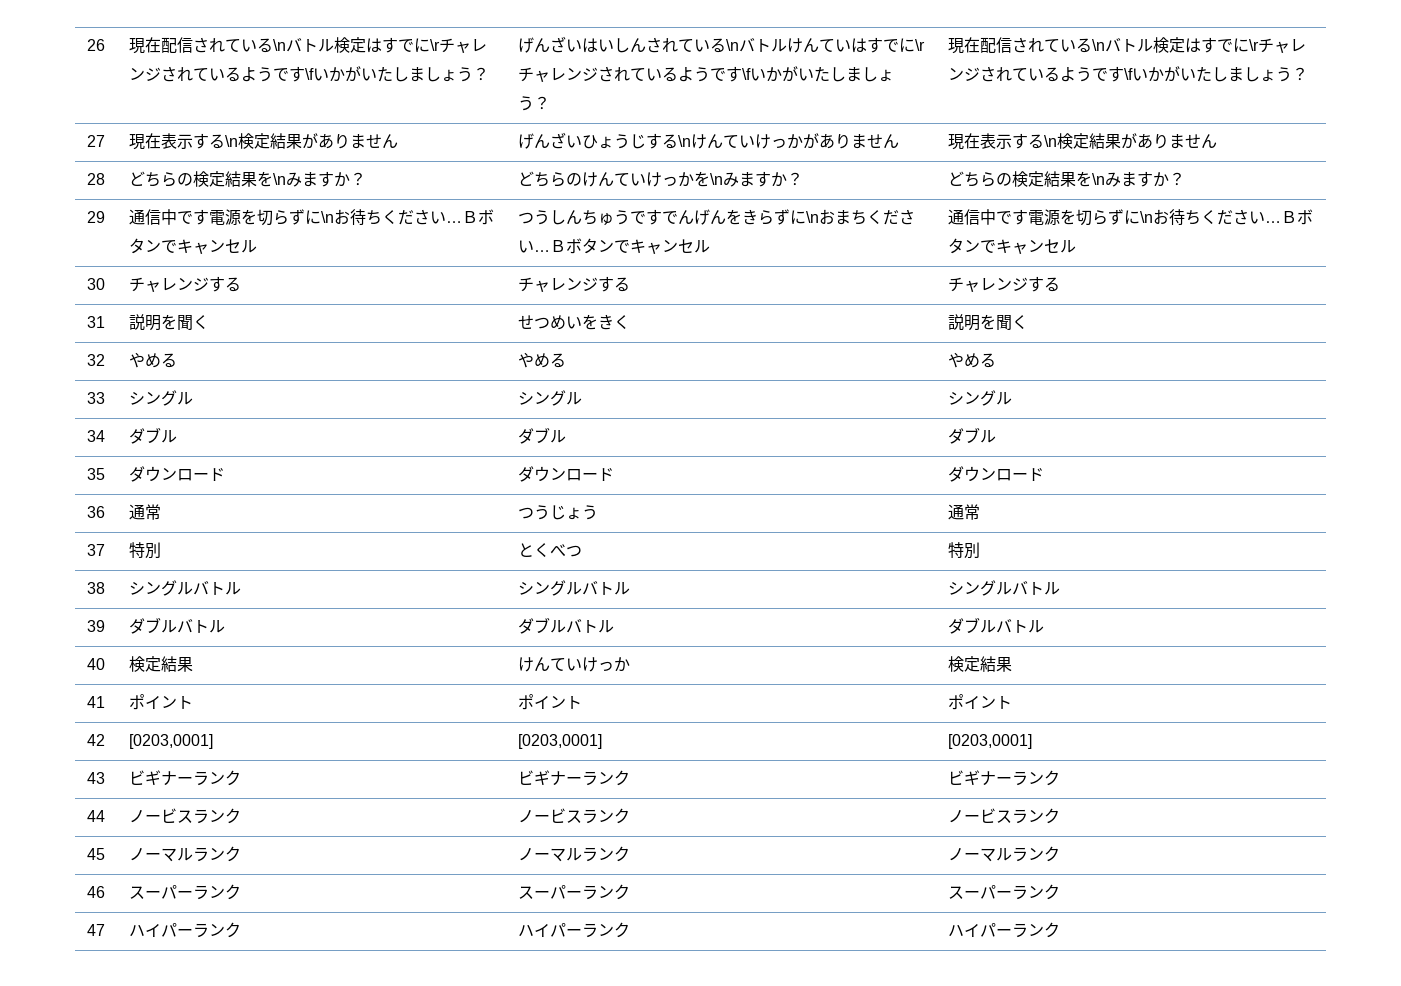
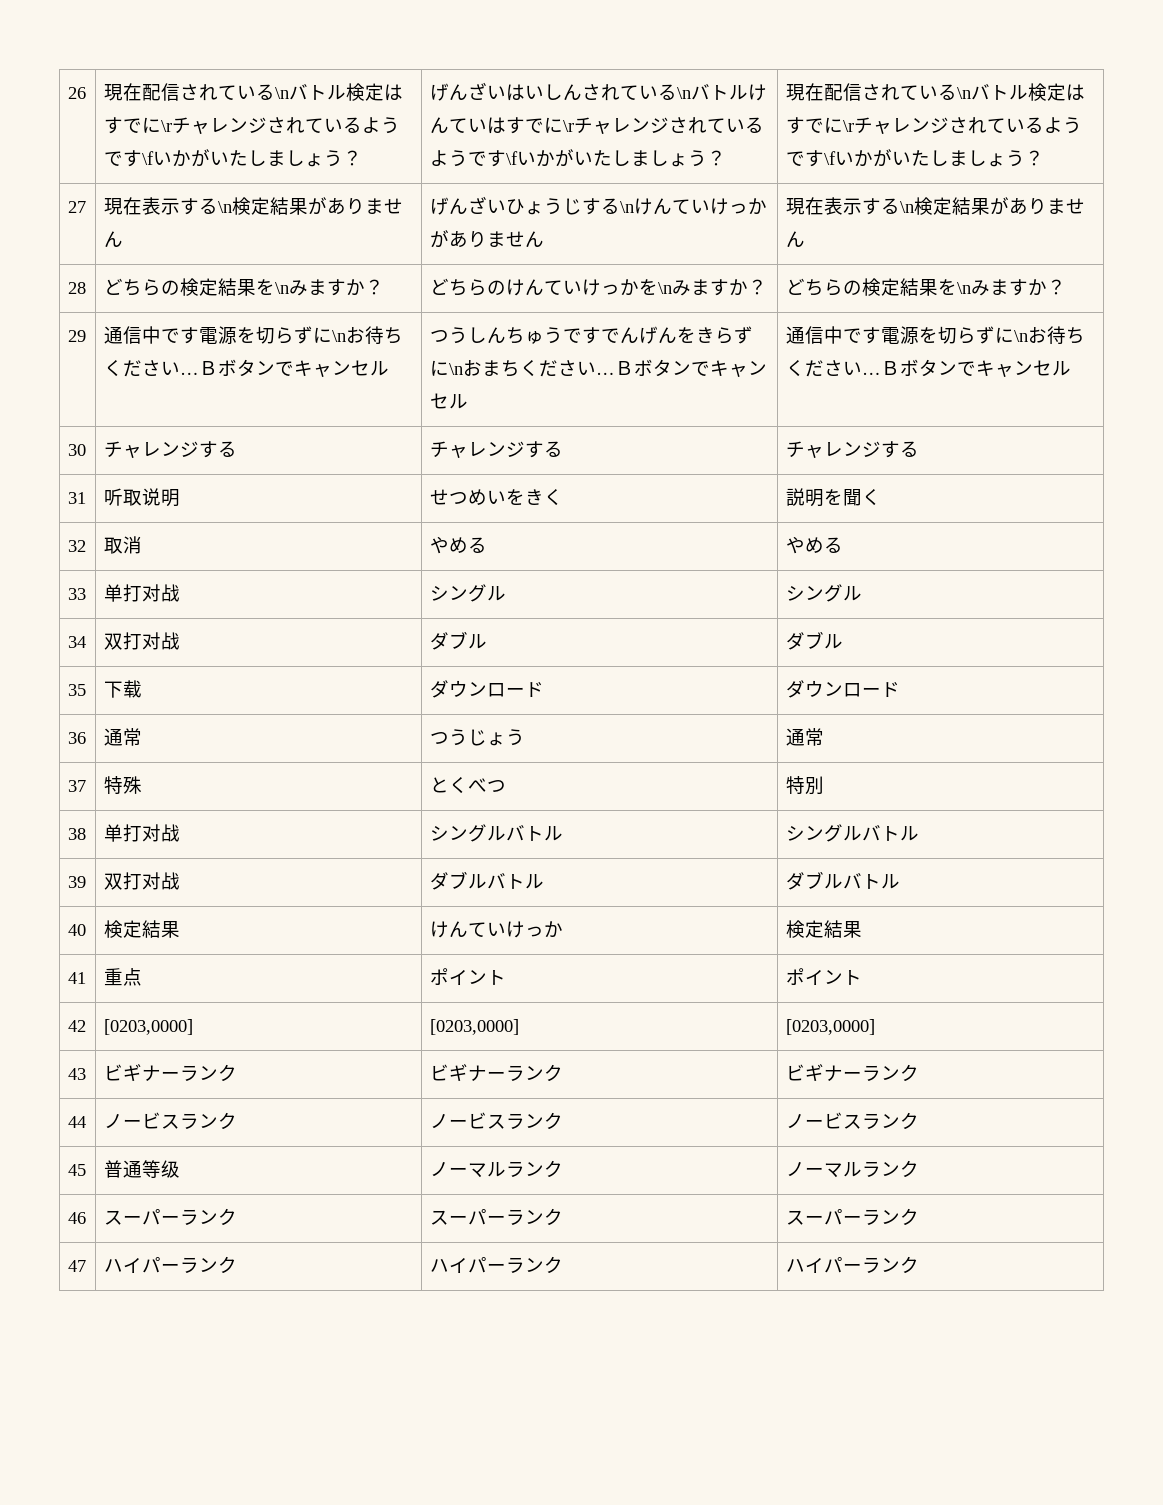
- 31 | 説明を聞く | せつめいをきく | 説明を聞く
+ 31 | 听取说明 | せつめいをきく | 説明を聞く
- 32 | やめる | やめる | やめる
+ 32 | 取消 | やめる | やめる
- 33 | シングル | シングル | シングル
+ 33 | 单打对战 | シングル | シングル
- 34 | ダブル | ダブル | ダブル
+ 34 | 双打对战 | ダブル | ダブル
- 35 | ダウンロード | ダウンロード | ダウンロード
+ 35 | 下载 | ダウンロード | ダウンロード
- 37 | 特別 | とくべつ | 特別
+ 37 | 特殊 | とくべつ | 特別
- 38 | シングルバトル | シングルバトル | シングルバトル
+ 38 | 单打对战 | シングルバトル | シングルバトル
- 39 | ダブルバトル | ダブルバトル | ダブルバトル
+ 39 | 双打对战 | ダブルバトル | ダブルバトル
- 41 | ポイント | ポイント | ポイント
+ 41 | 重点 | ポイント | ポイント
- 42 | [0203,0001] | [0203,0001] | [0203,0001]
+ 42 | [0203,0000] | [0203,0000] | [0203,0000]
- 45 | ノーマルランク | ノーマルランク | ノーマルランク
+ 45 | 普通等级 | ノーマルランク | ノーマルランク

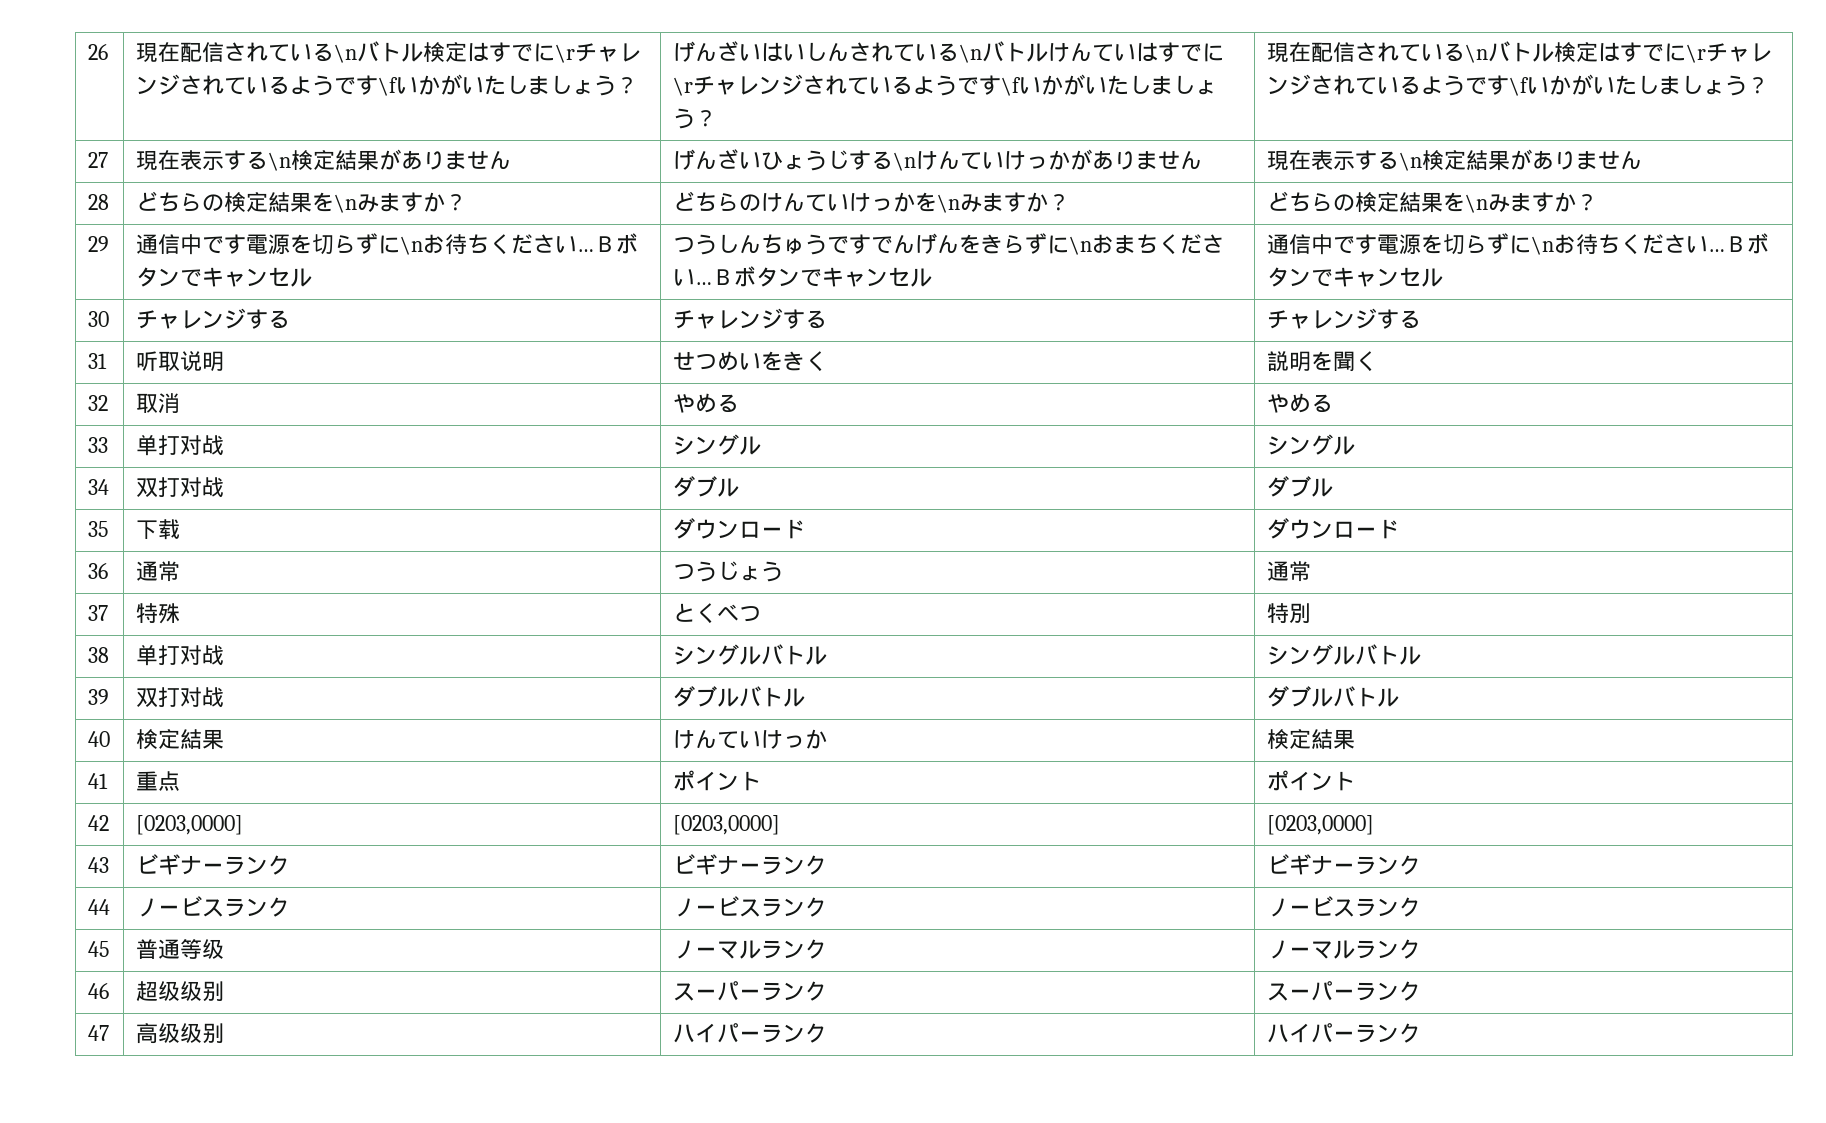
- 46 | スーパーランク | スーパーランク | スーパーランク
+ 46 | 超级级别 | スーパーランク | スーパーランク
- 47 | ハイパーランク | ハイパーランク | ハイパーランク
+ 47 | 高级级别 | ハイパーランク | ハイパーランク

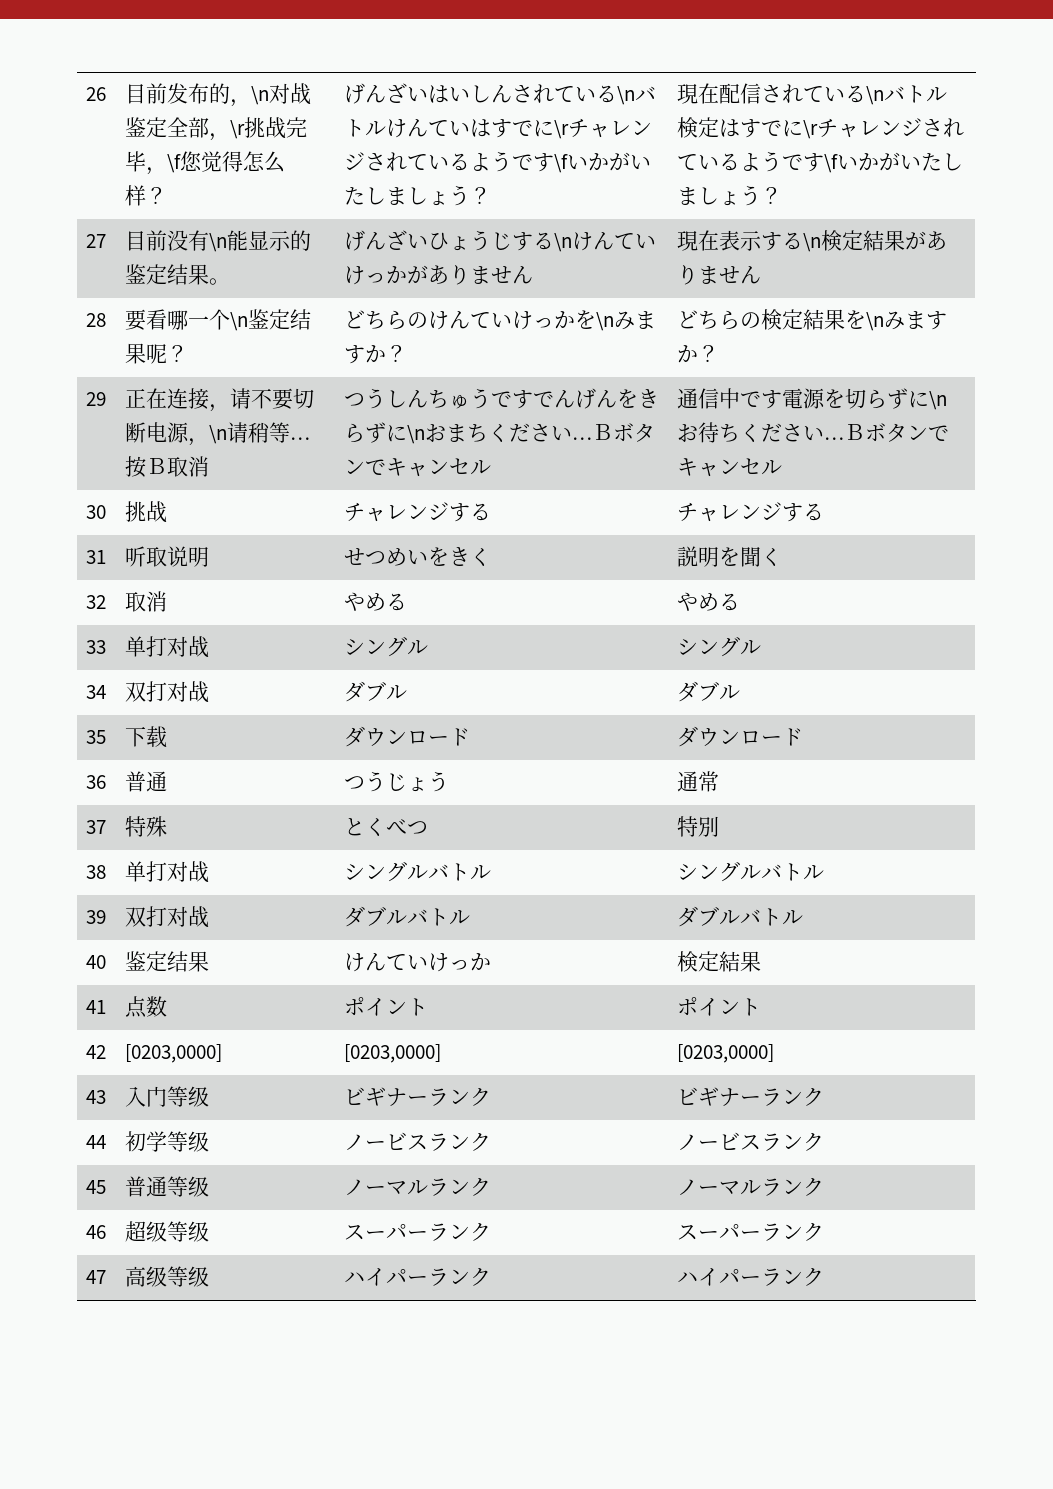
- 26 | 現在配信されている\nバトル検定はすでに\rチャレンジされているようです\fいかがいたしましょう？
+ 26 | 目前发布的，\n对战鉴定全部，\r挑战完毕，\f您觉得怎么样？
- 27 | 現在表示する\n検定結果がありません | げんざいひょうじする\nけんていけっかがありません | 現在表示する\n検定結果がありません
+ 27 | 目前没有\n能显示的鉴定结果。 | げんざいひょうじする\nけんていけっかがありません | 現在表示する\n検定結果がありません
- 28 | どちらの検定結果を\nみますか？ | どちらのけんていけっかを\nみますか？ | どちらの検定結果を\nみますか？
+ 28 | 要看哪一个\n鉴定结果呢？ | どちらのけんていけっかを\nみますか？ | どちらの検定結果を\nみますか？
- 29 | 通信中です電源を切らずに\nお待ちください…Ｂボタンでキャンセル
+ 29 | 正在连接，请不要切断电源，\n请稍等…按Ｂ取消
- 30 | チャレンジする | チャレンジする | チャレンジする
+ 30 | 挑战 | チャレンジする | チャレンジする
- 36 | 通常 | つうじょう | 通常
+ 36 | 普通 | つうじょう | 通常
- 40 | 検定結果 | けんていけっか | 検定結果
+ 40 | 鉴定结果 | けんていけっか | 検定結果
- 41 | 重点 | ポイント | ポイント
+ 41 | 点数 | ポイント | ポイント
- 43 | ビギナーランク | ビギナーランク | ビギナーランク
+ 43 | 入门等级 | ビギナーランク | ビギナーランク
- 44 | ノービスランク | ノービスランク | ノービスランク
+ 44 | 初学等级 | ノービスランク | ノービスランク
- 46 | 超级级别 | スーパーランク | スーパーランク
+ 46 | 超级等级 | スーパーランク | スーパーランク
- 47 | 高级级别 | ハイパーランク | ハイパーランク
+ 47 | 高级等级 | ハイパーランク | ハイパーランク

